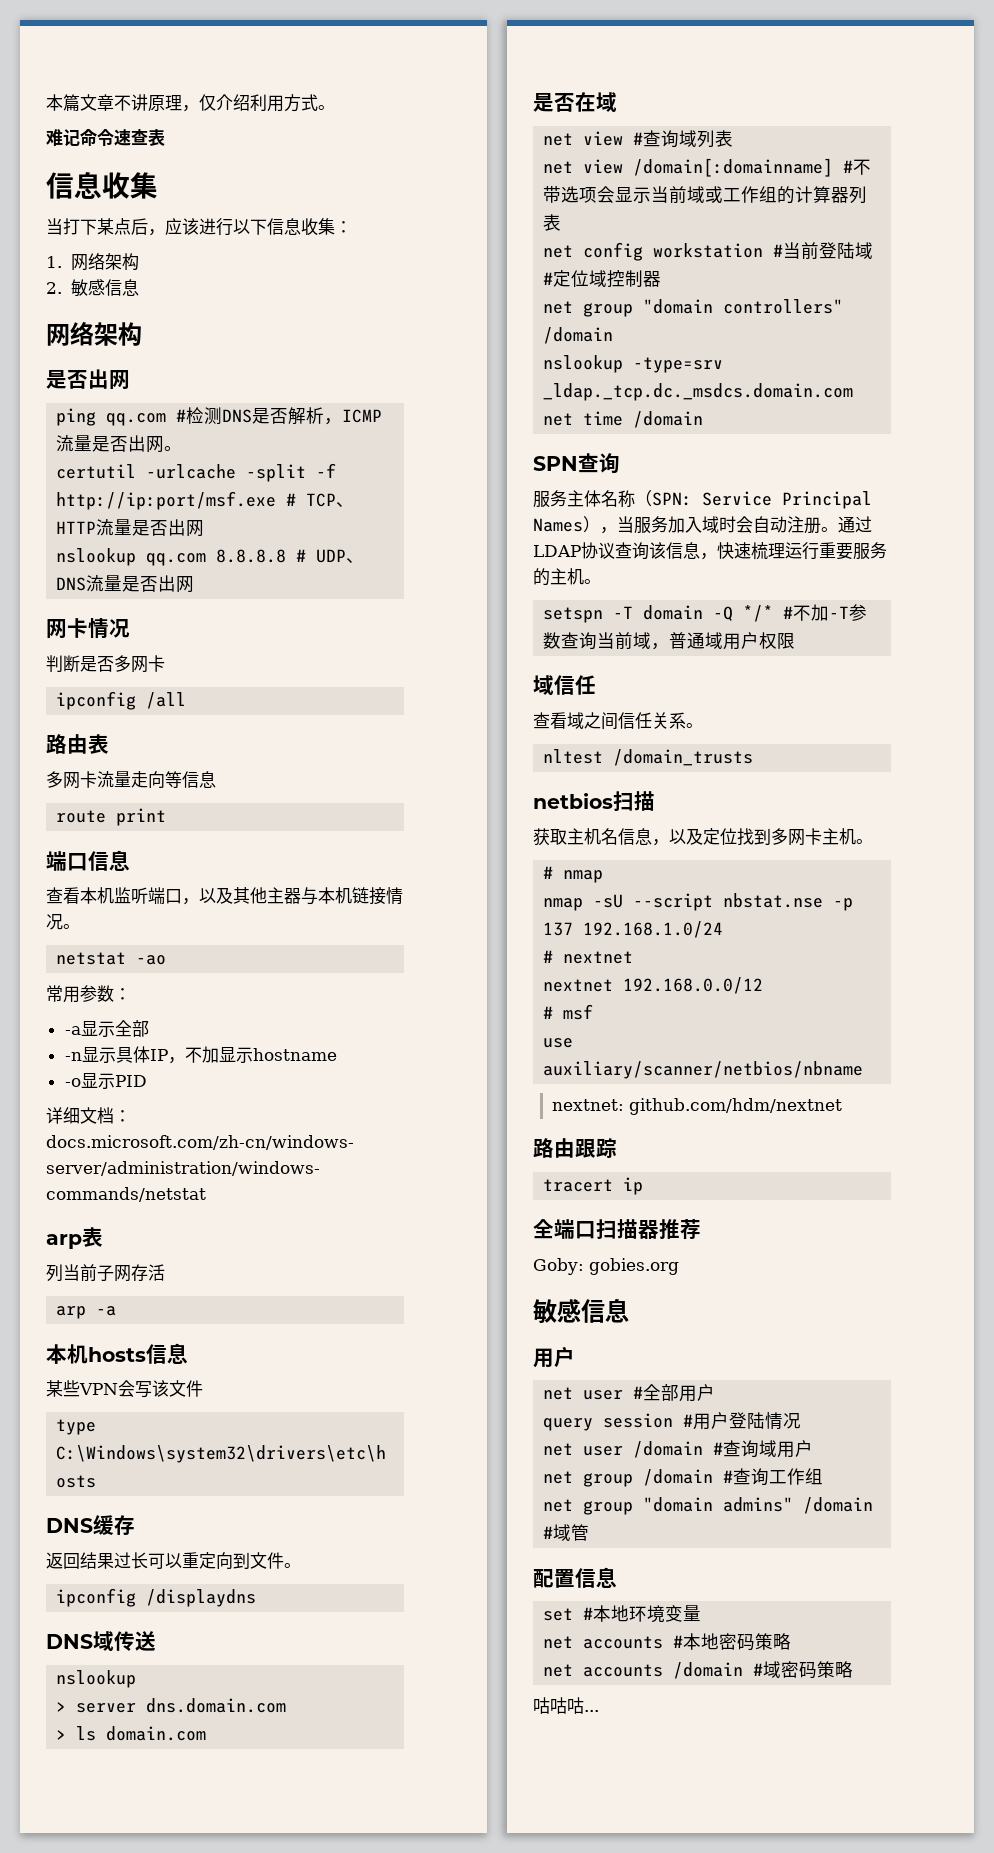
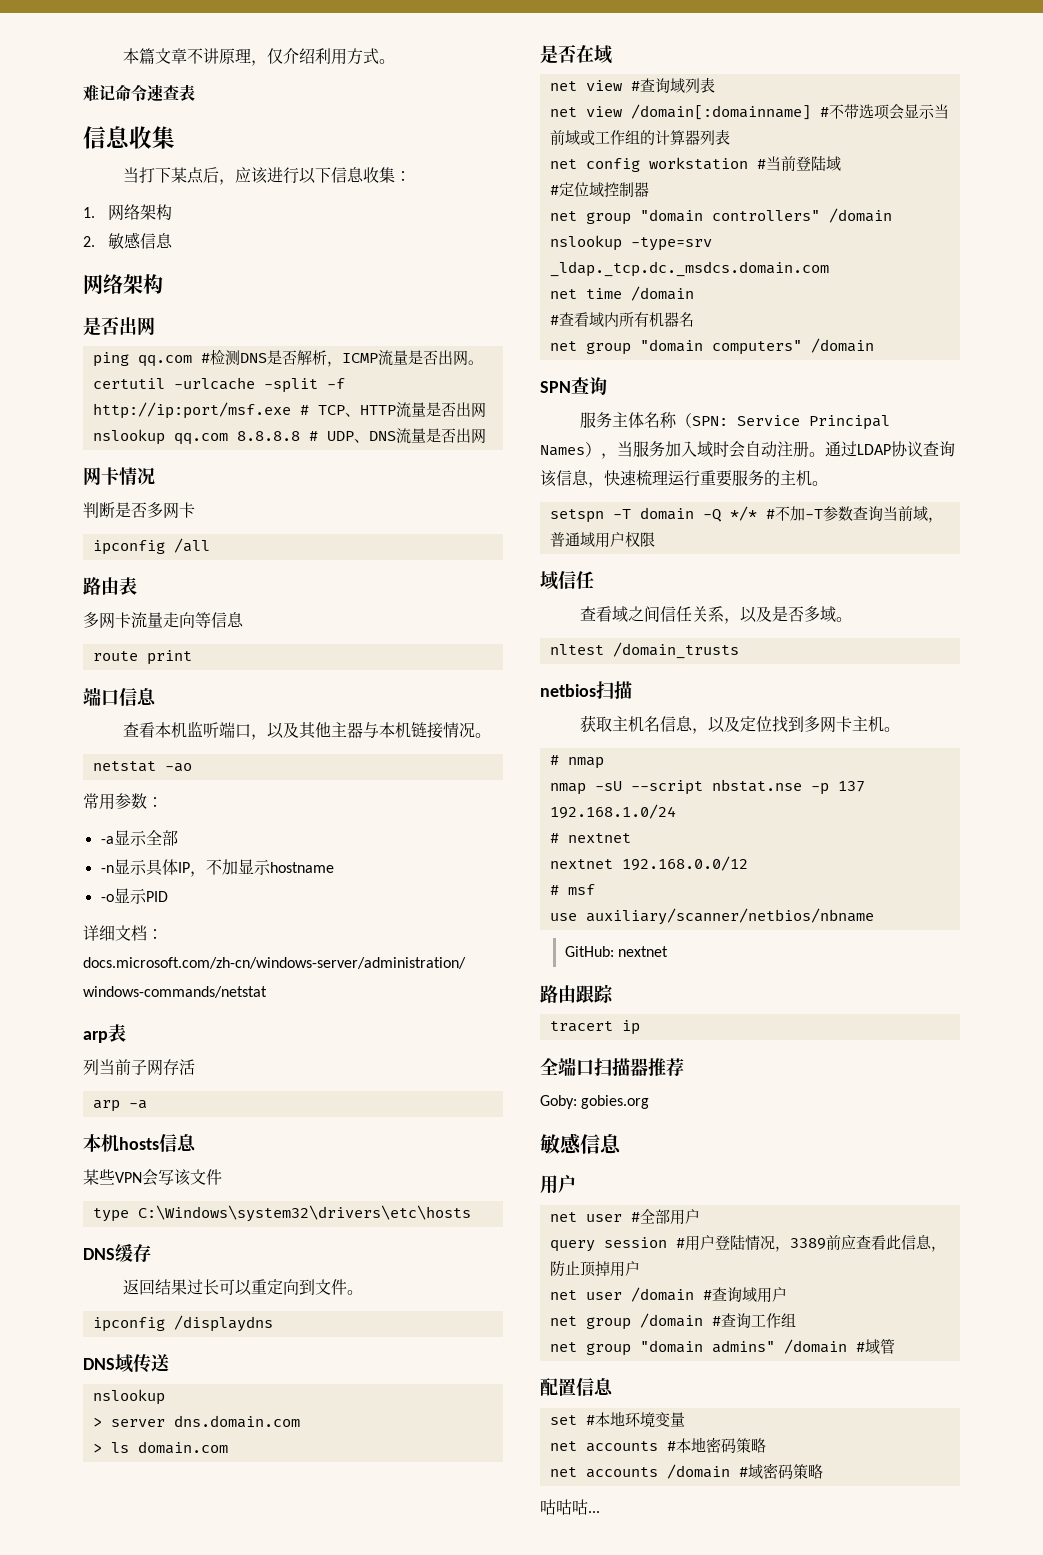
+ #查看域内所有机器名
+ net group "domain computers" /domain
- 查看域之间信任关系。
+ 查看域之间信任关系，以及是否多域。
- nextnet: github.com/hdm/nextnet
+ GitHub: nextnet
- query session #用户登陆情况
+ query session #用户登陆情况，3389前应查看此信息，防止顶掉用户

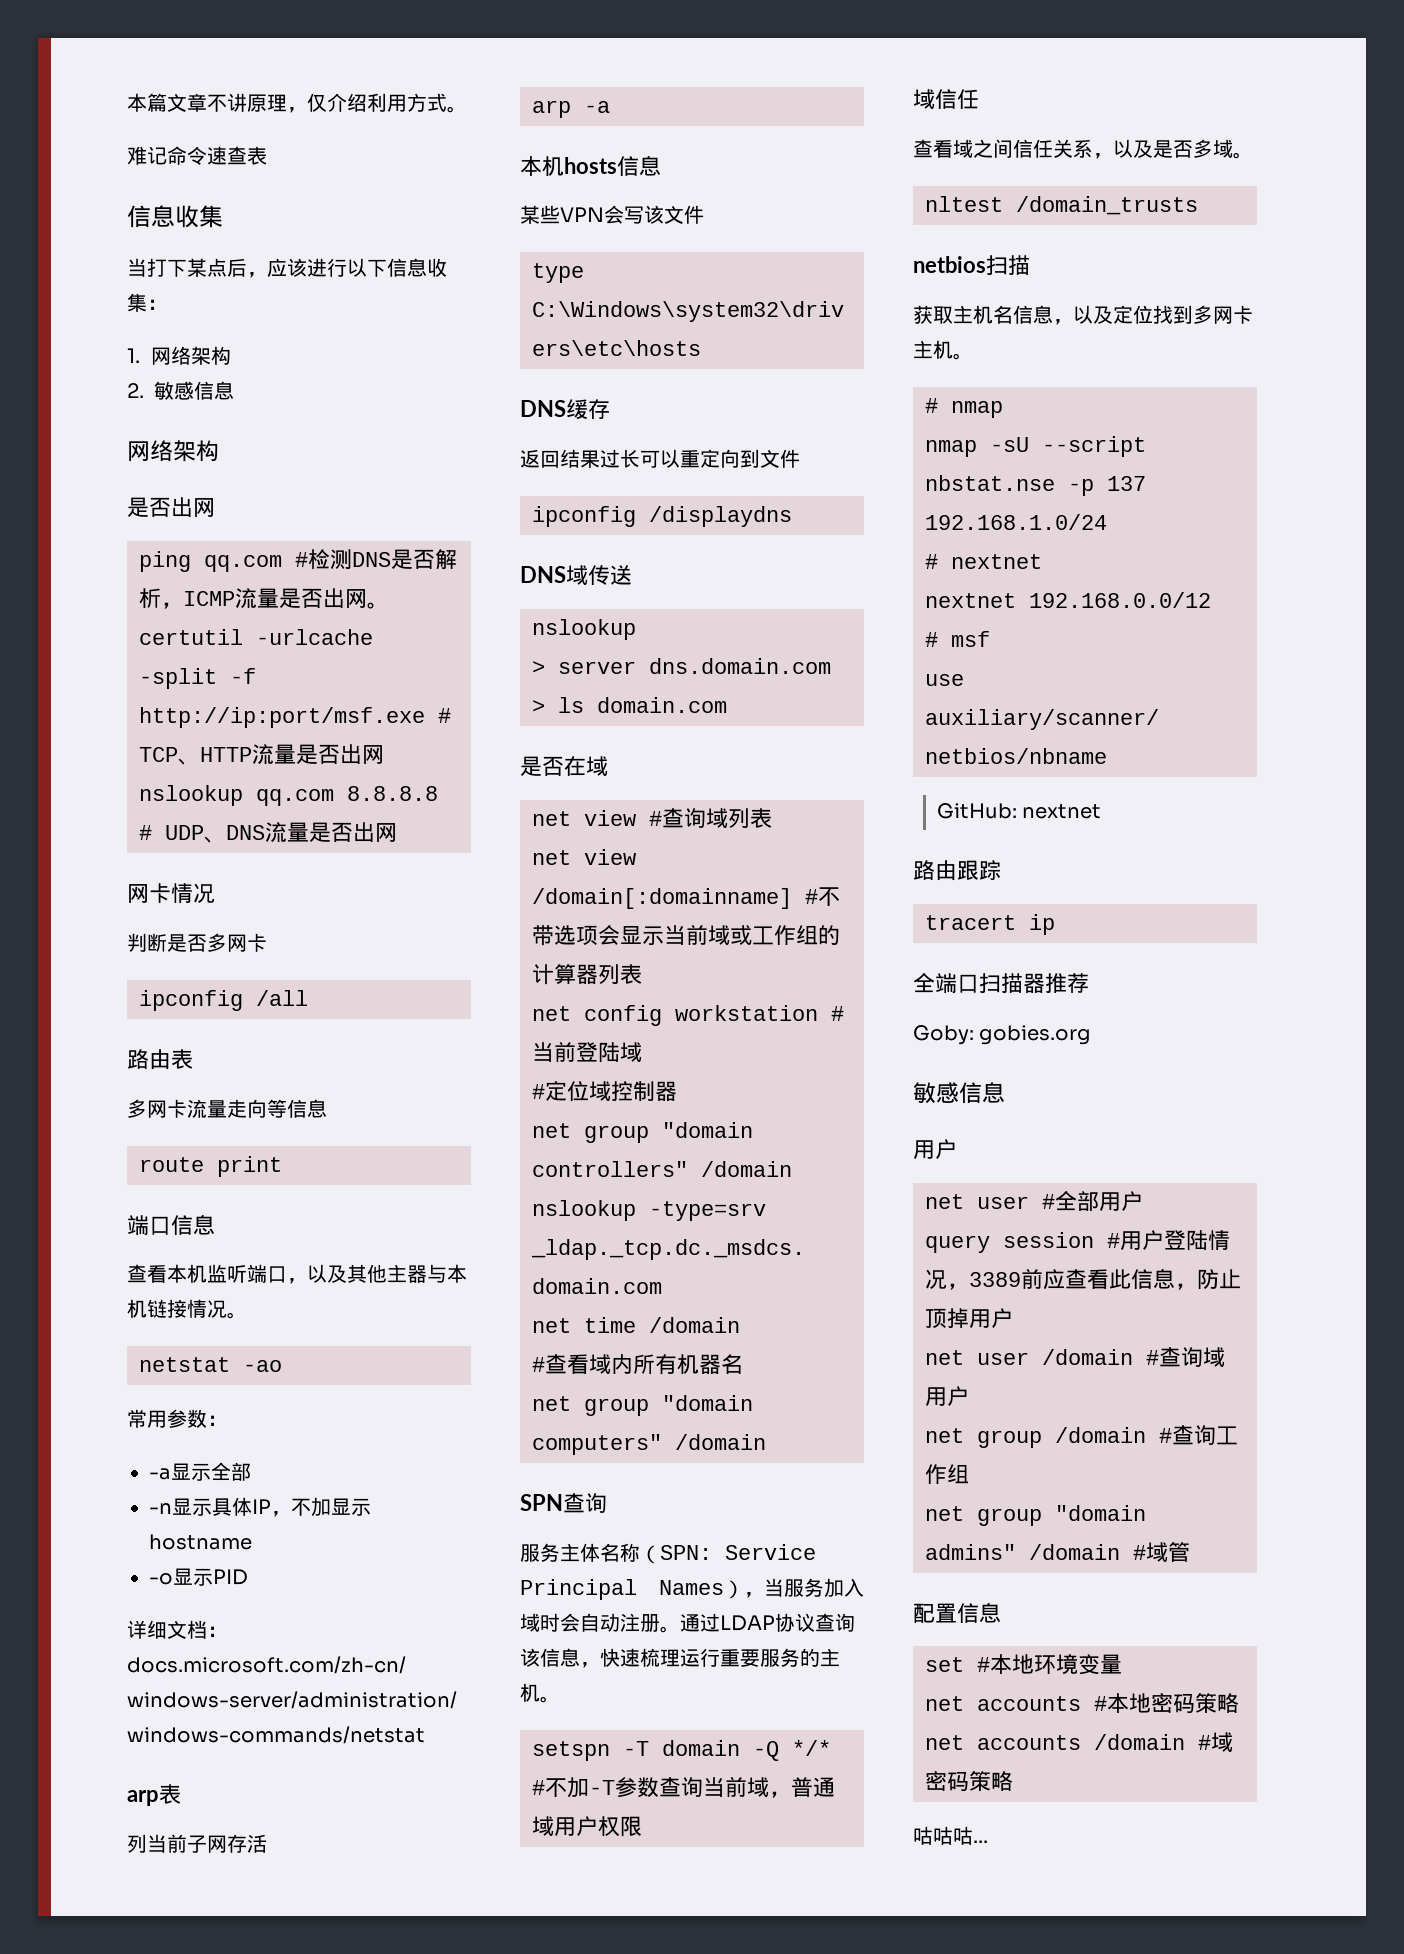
- 返回结果过长可以重定向到文件。
+ 返回结果过长可以重定向到文件

